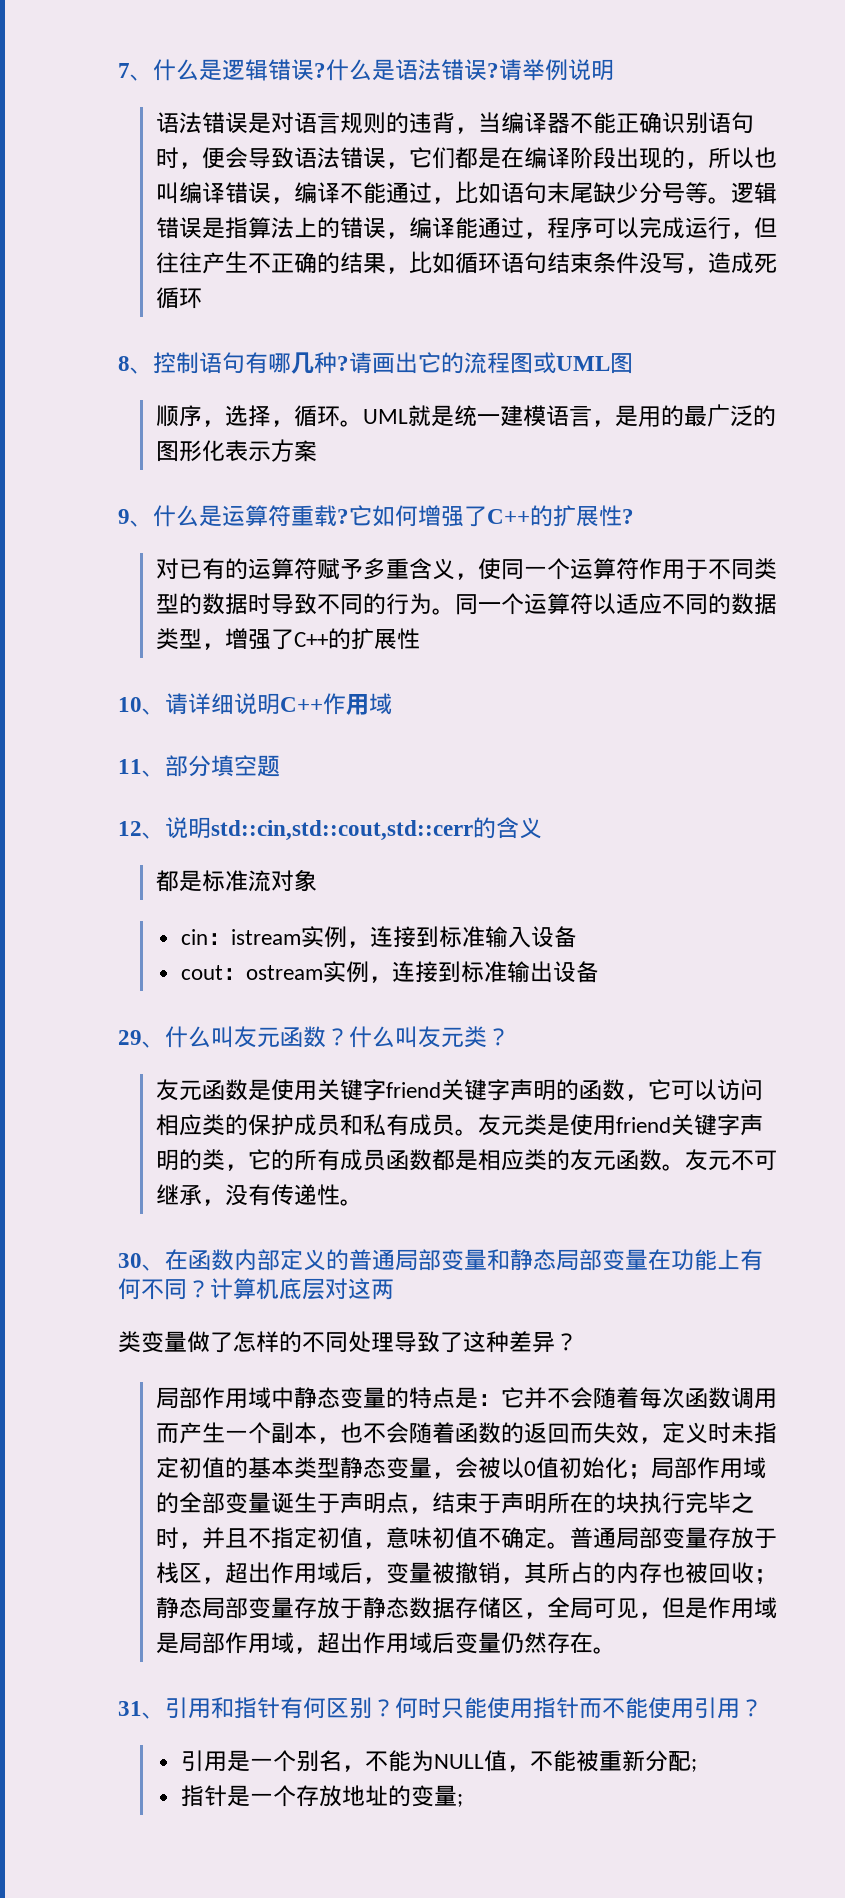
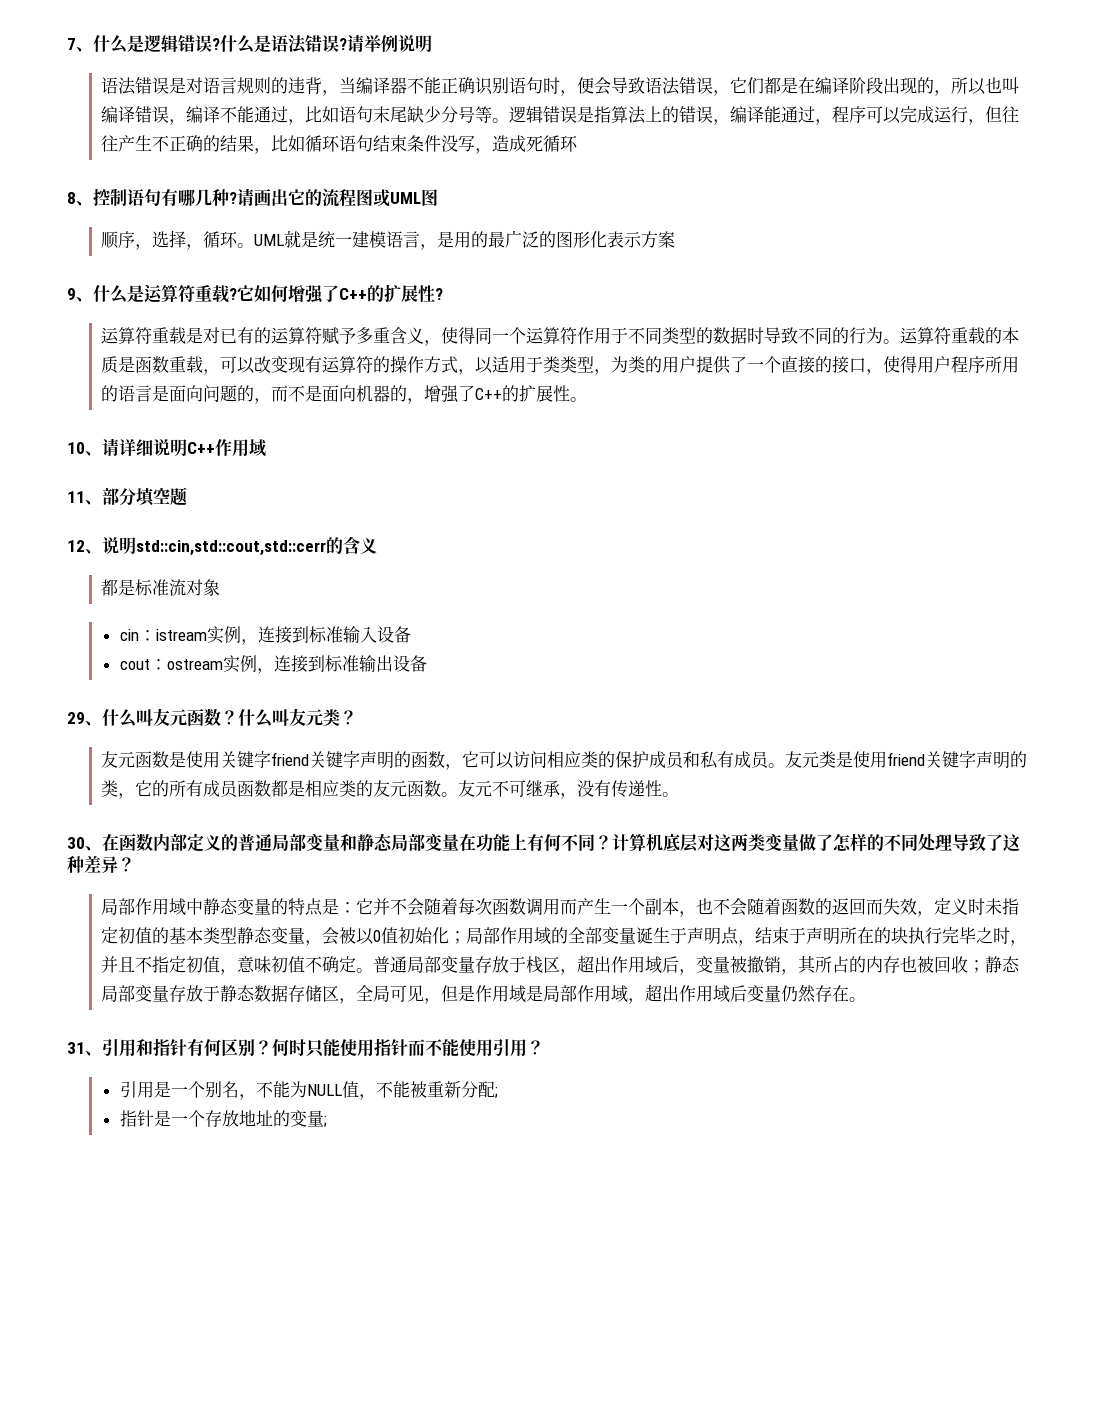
- 对已有的运算符赋予多重含义，使同一个运算符作用于不同类型的数据时导致不同的行为。
+ 运算符重载是对已有的运算符赋予多重含义，使得同一个运算符作用于不同类型的数据时导致不同的行为。
- 同⼀个运算符以适应不同的数据类型，增强了C++的扩展性
+ 运算符重载的本质是函数重载，可以改变现有运算符的操作方式，以适用于类类型，为类的用户提供了一个直接的接口，使得用户程序所用的语言是面向问题的，而不是面向机器的，增强了C++的扩展性。
- 计算机底层对这两
- 类变量做了怎样的不同处理导致了这种差异？
+ 计算机底层对这两类变量做了怎样的不同处理导致了这种差异？

